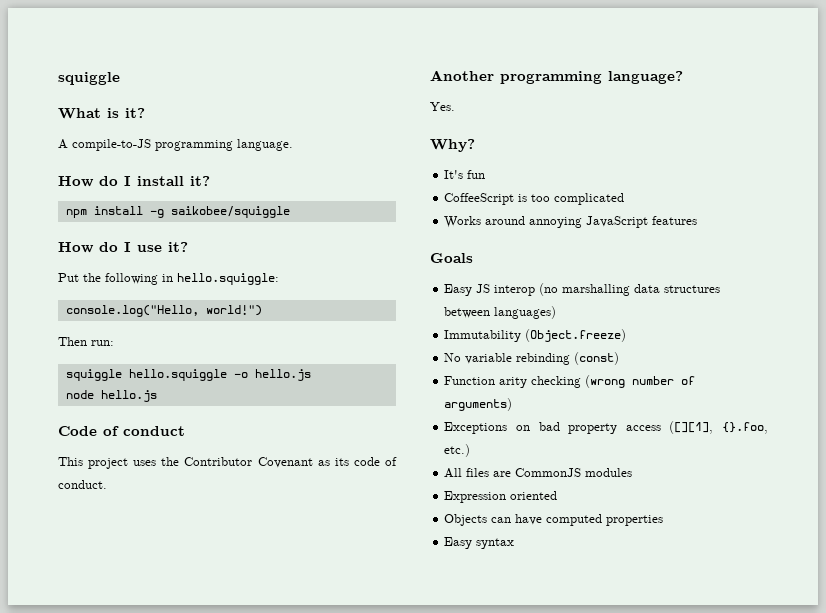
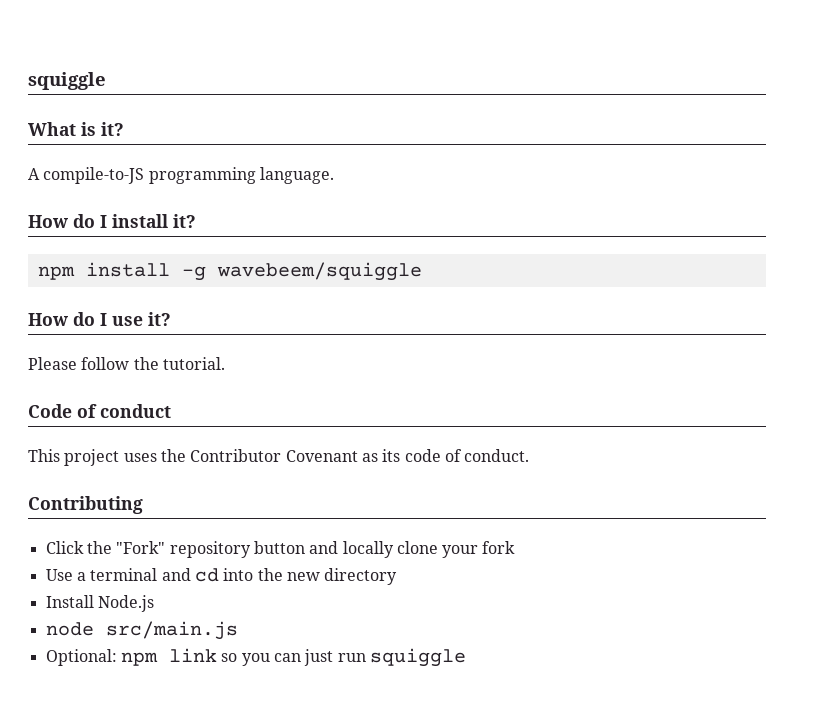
- npm install -g saikobee/squiggle
+ npm install -g wavebeem/squiggle
- Put the following in hello.squiggle:
- console.log("Hello, world!")
- Then run:
- squiggle hello.squiggle -o hello.js
- node hello.js
+ Please follow the tutorial.
- Another programming language?
- Yes.
- Why?
- It's fun
- CoffeeScript is too complicated
- Works around annoying JavaScript features
- Goals
- Easy JS interop (no marshalling data structures between languages)
- Immutability (Object.freeze)
- No variable rebinding (const)
- Function arity checking (wrong number of arguments)
- Exceptions on bad property access ([][1], {}.foo, etc.)
- All files are CommonJS modules
- Expression oriented
- Objects can have computed properties
- Easy syntax
+ Contributing
+ Click the "Fork" repository button and locally clone your fork
+ Use a terminal and cd into the new directory
+ Install Node.js
+ node src/main.js
+ Optional: npm link so you can just run squiggle

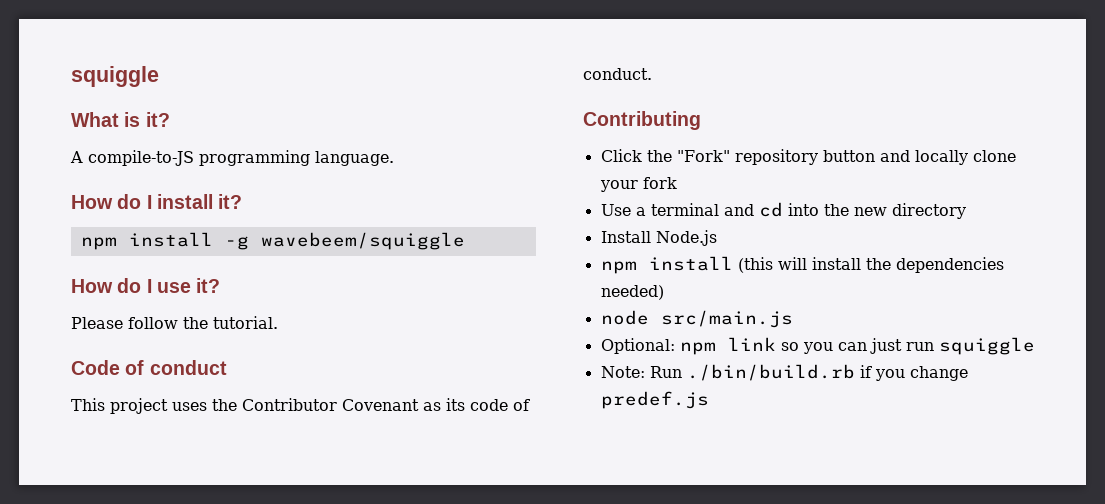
+ npm install (this will install the dependencies needed)
+ Note: Run ./bin/build.rb if you change predef.js

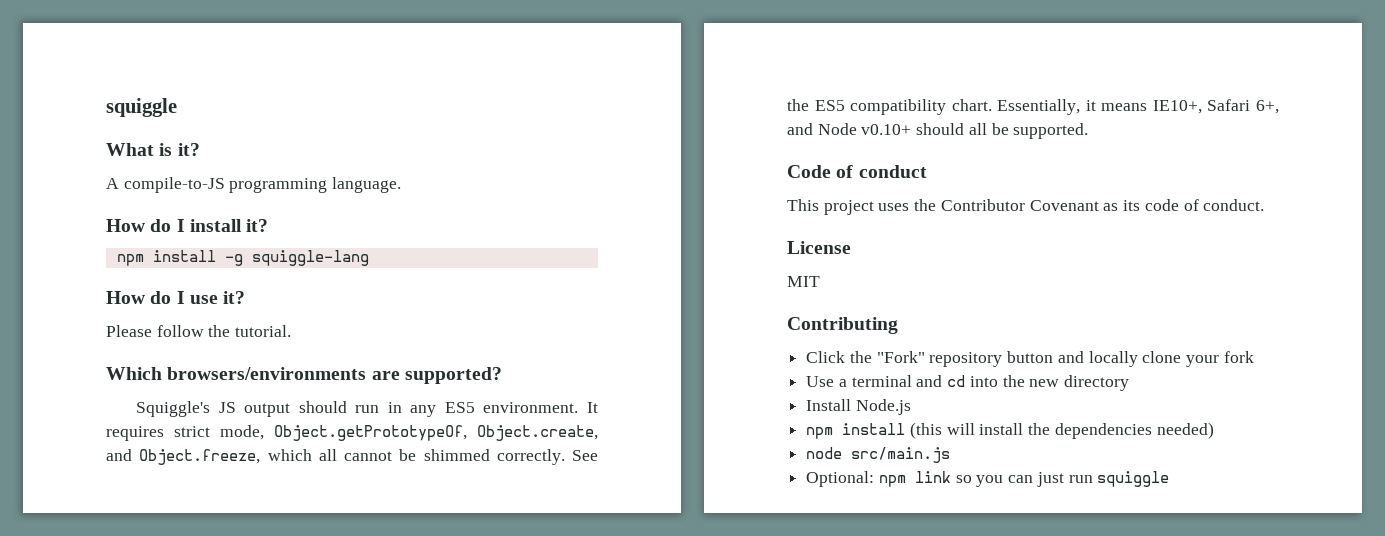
- npm install -g wavebeem/squiggle
+ npm install -g squiggle-lang
+ Which browsers/environments are supported?
+ Squiggle's JS output should run in any ES5 environment. It requires strict mode, Object.getPrototypeOf, Object.create, and Object.freeze, which all cannot be shimmed correctly. See the ES5 compatibility chart. Essentially, it means IE10+, Safari 6+, and Node v0.10+ should all be supported.
+ License
+ MIT
- Note: Run ./bin/build.rb if you change predef.js

